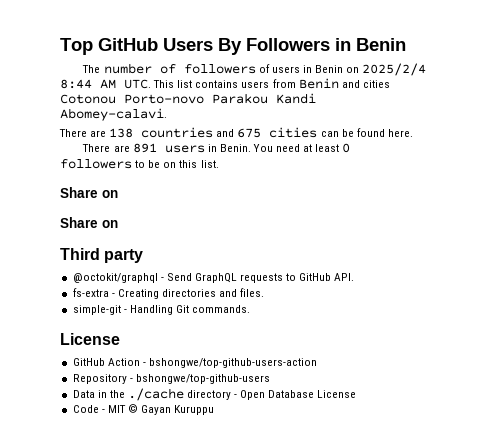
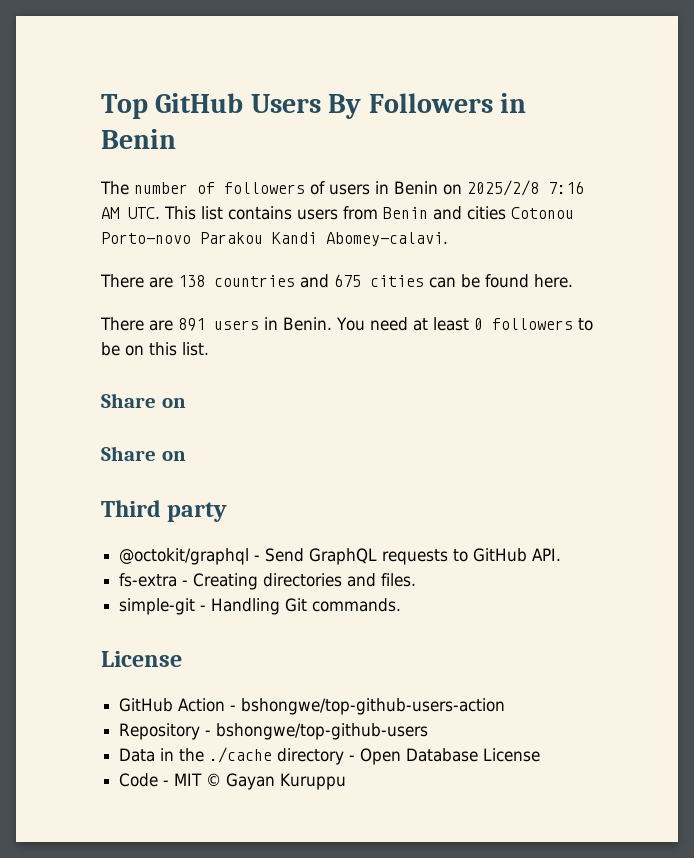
- The number of followers of users in Benin on 2025/2/4 8:44 AM UTC. This list contains users from Benin and cities Cotonou Porto-novo Parakou Kandi Abomey-calavi.
+ The number of followers of users in Benin on 2025/2/8 7:16 AM UTC. This list contains users from Benin and cities Cotonou Porto-novo Parakou Kandi Abomey-calavi.

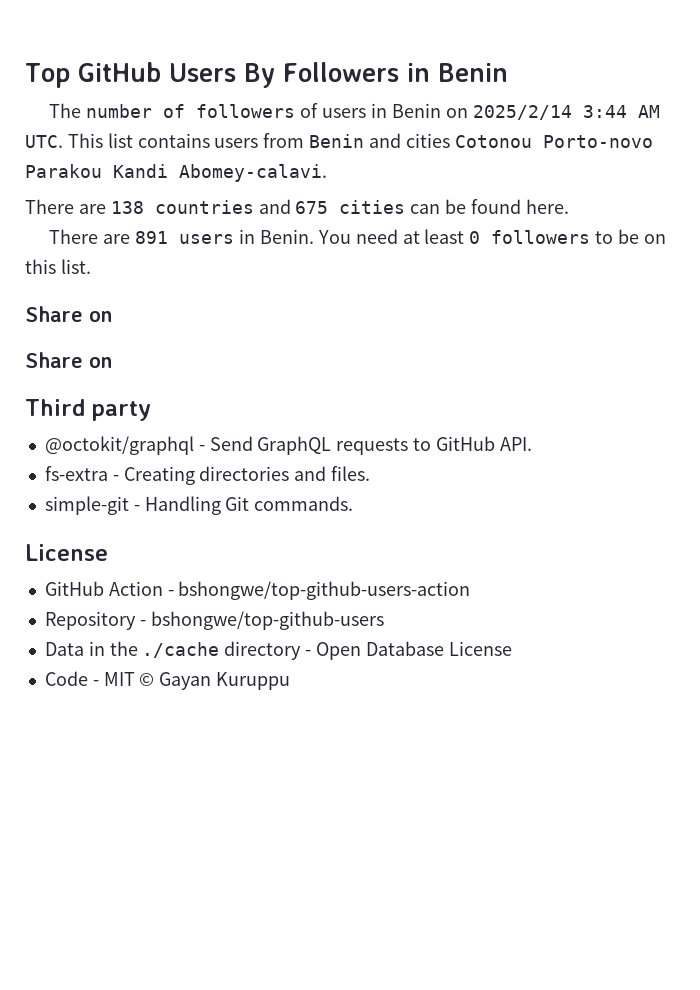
- The number of followers of users in Benin on 2025/2/8 7:16 AM UTC. This list contains users from Benin and cities Cotonou Porto-novo Parakou Kandi Abomey-calavi.
+ The number of followers of users in Benin on 2025/2/14 3:44 AM UTC. This list contains users from Benin and cities Cotonou Porto-novo Parakou Kandi Abomey-calavi.

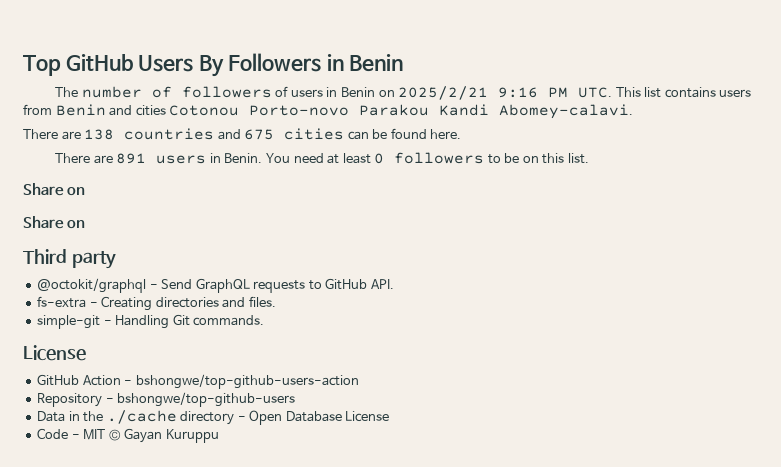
- The number of followers of users in Benin on 2025/2/14 3:44 AM UTC. This list contains users from Benin and cities Cotonou Porto-novo Parakou Kandi Abomey-calavi.
+ The number of followers of users in Benin on 2025/2/21 9:16 PM UTC. This list contains users from Benin and cities Cotonou Porto-novo Parakou Kandi Abomey-calavi.

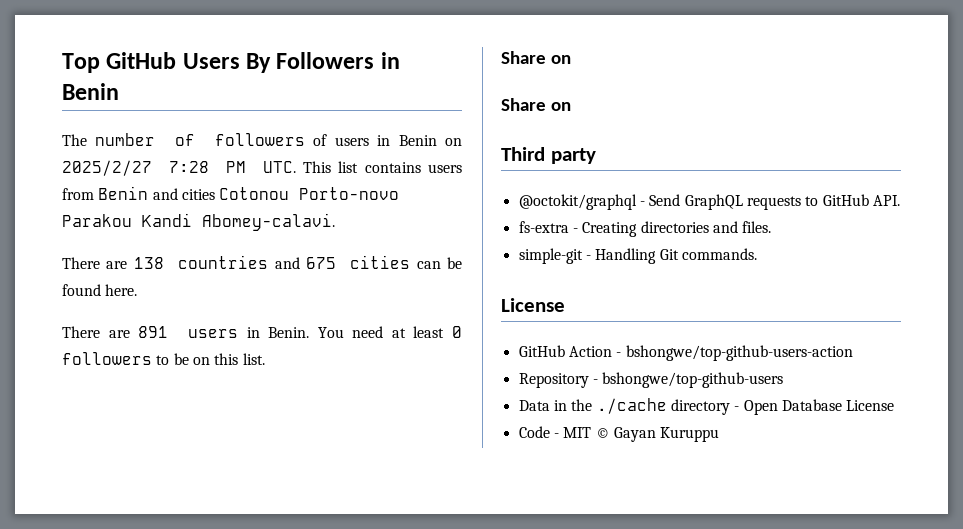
- The number of followers of users in Benin on 2025/2/21 9:16 PM UTC. This list contains users from Benin and cities Cotonou Porto-novo Parakou Kandi Abomey-calavi.
+ The number of followers of users in Benin on 2025/2/27 7:28 PM UTC. This list contains users from Benin and cities Cotonou Porto-novo Parakou Kandi Abomey-calavi.

